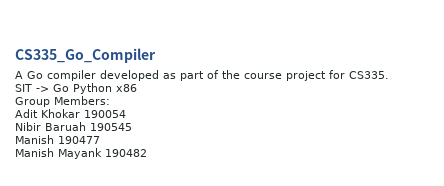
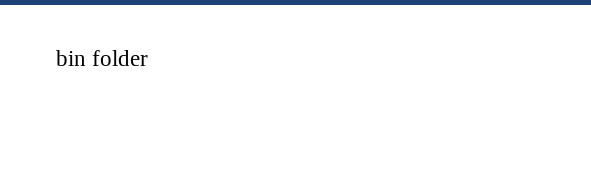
- CS335_Go_Compiler
- A Go compiler developed as part of the course project for CS335.
- SIT -> Go Python x86
- Group Members:
- Adit Khokar 190054
- Nibir Baruah 190545
- Manish 190477
- Manish Mayank 190482
+ bin folder

